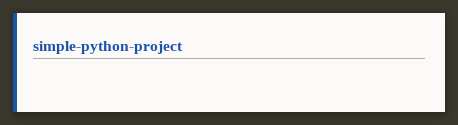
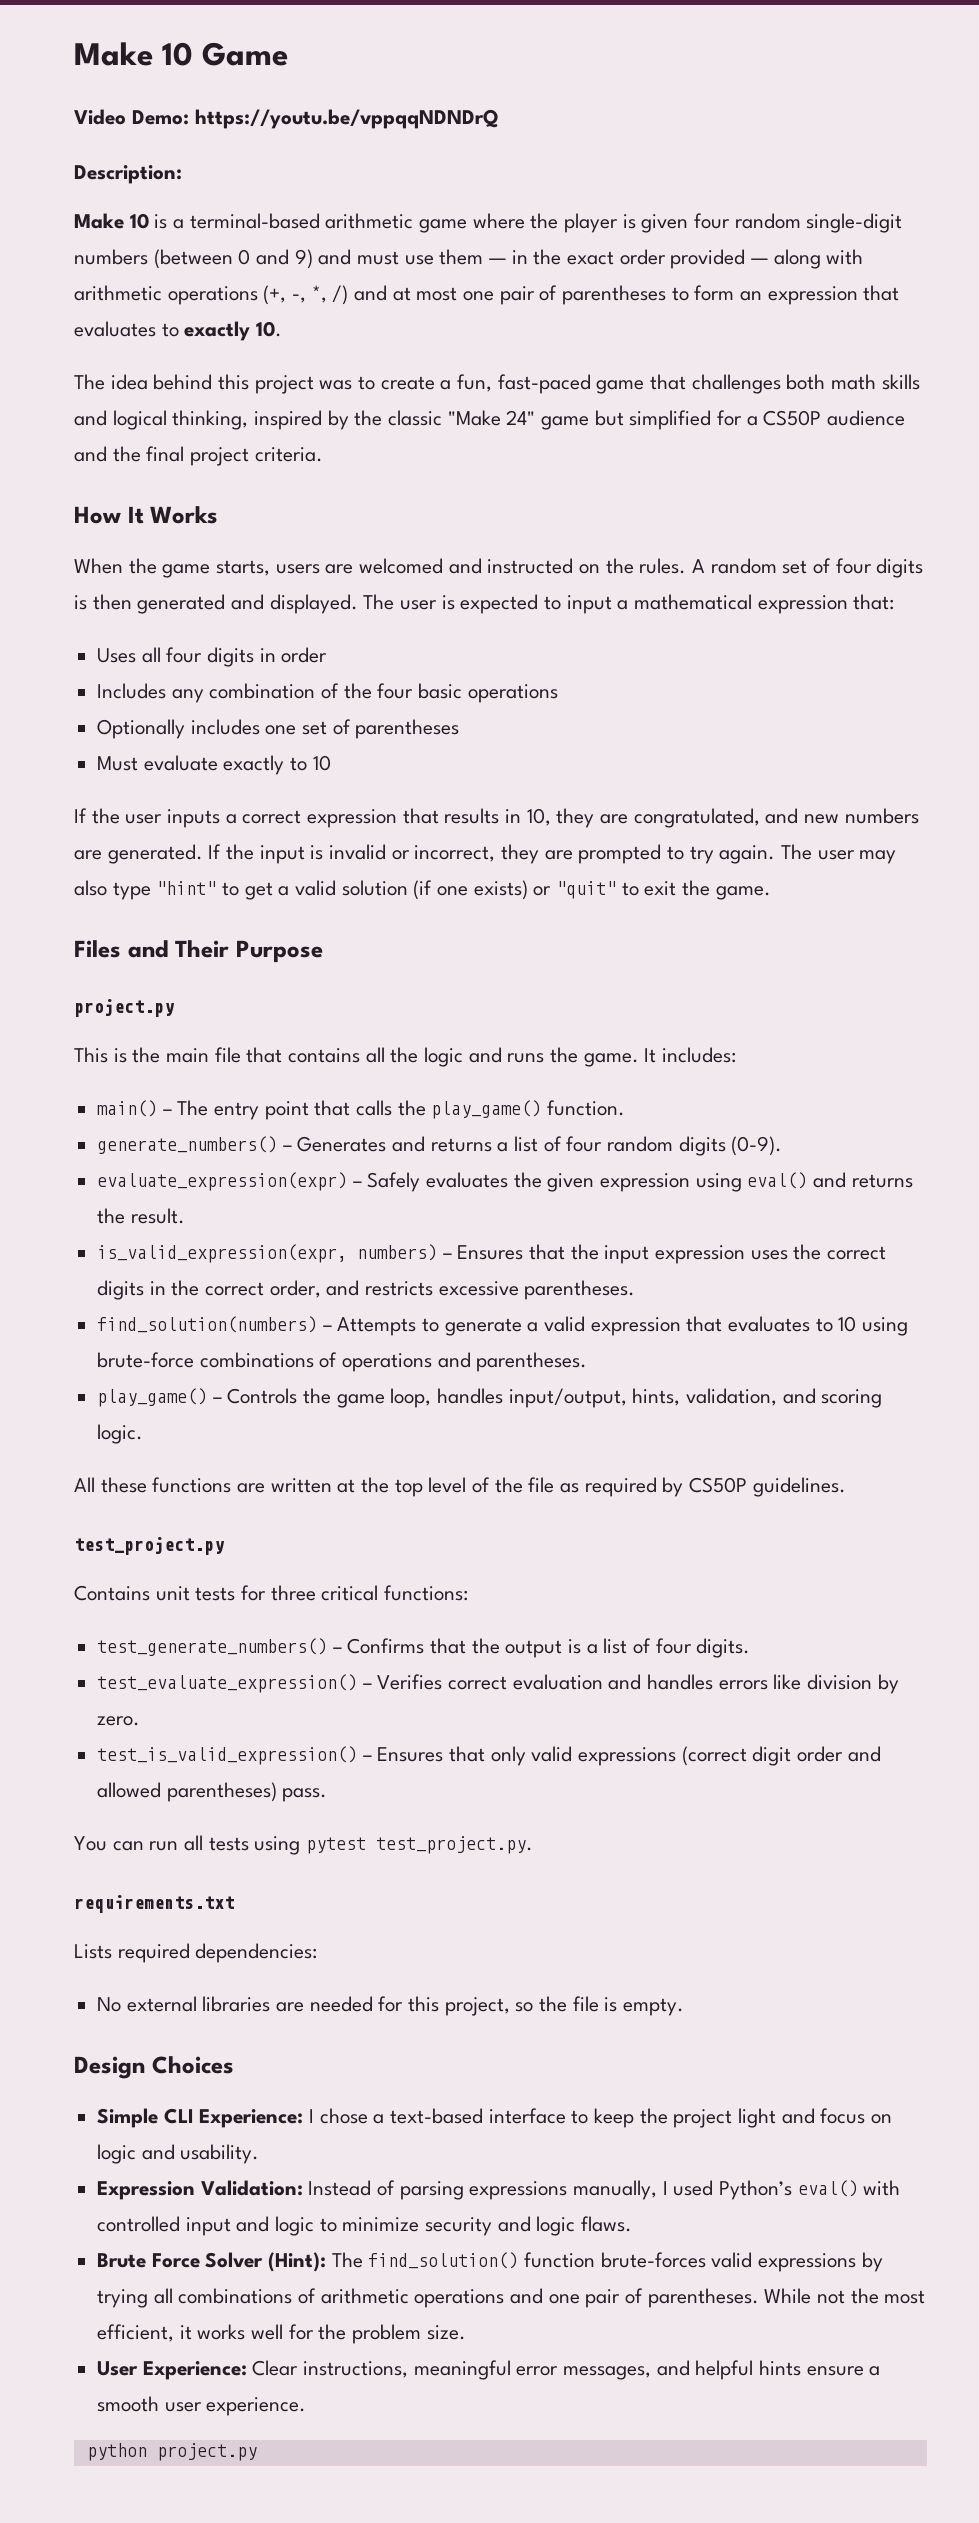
- simple-python-project
+ Make 10 Game
+ Video Demo: https://youtu.be/vppqqNDNDrQ
+ Description:
+ Make 10 is a terminal-based arithmetic game where the player is given four random single-digit numbers (between 0 and 9) and must use them — in the exact order provided — along with arithmetic operations (+, -, *, /) and at most one pair of parentheses to form an expression that evaluates to exactly 10.
+ The idea behind this project was to create a fun, fast-paced game that challenges both math skills and logical thinking, inspired by the classic "Make 24" game but simplified for a CS50P audience and the final project criteria.
+ How It Works
+ When the game starts, users are welcomed and instructed on the rules. A random set of four digits is then generated and displayed. The user is expected to input a mathematical expression that:
+ Uses all four digits in order
+ Includes any combination of the four basic operations
+ Optionally includes one set of parentheses
+ Must evaluate exactly to 10
+ If the user inputs a correct expression that results in 10, they are congratulated, and new numbers are generated. If the input is invalid or incorrect, they are prompted to try again. The user may also type "hint" to get a valid solution (if one exists) or "quit" to exit the game.
+ Files and Their Purpose
+ project.py
+ This is the main file that contains all the logic and runs the game. It includes:
+ main() – The entry point that calls the play_game() function.
+ generate_numbers() – Generates and returns a list of four random digits (0-9).
+ evaluate_expression(expr) – Safely evaluates the given expression using eval() and returns the result.
+ is_valid_expression(expr, numbers) – Ensures that the input expression uses the correct digits in the correct order, and restricts excessive parentheses.
+ find_solution(numbers) – Attempts to generate a valid expression that evaluates to 10 using brute-force combinations of operations and parentheses.
+ play_game() – Controls the game loop, handles input/output, hints, validation, and scoring logic.
+ All these functions are written at the top level of the file as required by CS50P guidelines.
+ test_project.py
+ Contains unit tests for three critical functions:
+ test_generate_numbers() – Confirms that the output is a list of four digits.
+ test_evaluate_expression() – Verifies correct evaluation and handles errors like division by zero.
+ test_is_valid_expression() – Ensures that only valid expressions (correct digit order and allowed parentheses) pass.
+ You can run all tests using pytest test_project.py.
+ requirements.txt
+ Lists required dependencies:
+ No external libraries are needed for this project, so the file is empty.
+ Design Choices
+ Simple CLI Experience: I chose a text-based interface to keep the project light and focus on logic and usability.
+ Expression Validation: Instead of parsing expressions manually, I used Python’s eval() with controlled input and logic to minimize security and logic flaws.
+ Brute Force Solver (Hint): The find_solution() function brute-forces valid expressions by trying all combinations of arithmetic operations and one pair of parentheses. While not the most efficient, it works well for the problem size.
+ User Experience: Clear instructions, meaningful error messages, and helpful hints ensure a smooth user experience.
+ python project.py

